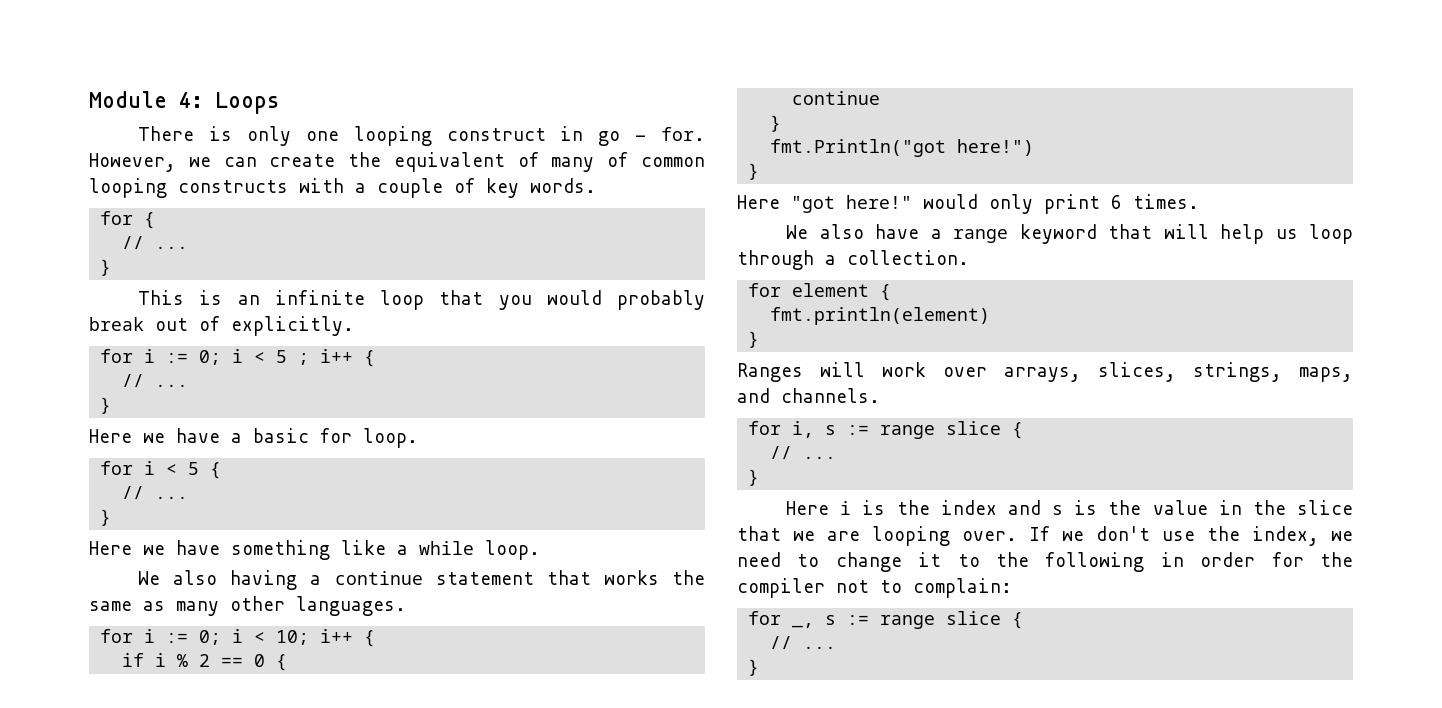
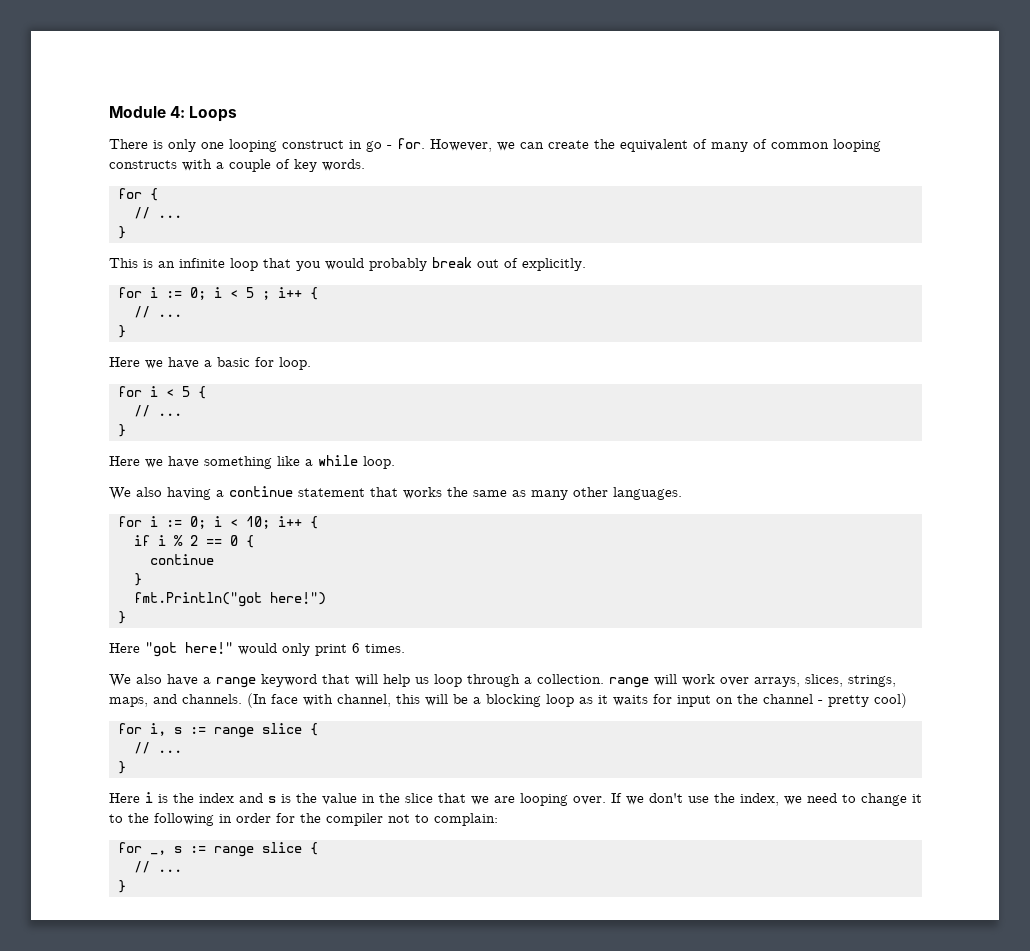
- We also have a range keyword that will help us loop through a collection.
- for element {
- fmt.println(element)
- }
- Ranges will work over arrays, slices, strings, maps, and channels.
+ We also have a range keyword that will help us loop through a collection. range will work over arrays, slices, strings, maps, and channels. (In face with channel, this will be a blocking loop as it waits for input on the channel - pretty cool)

